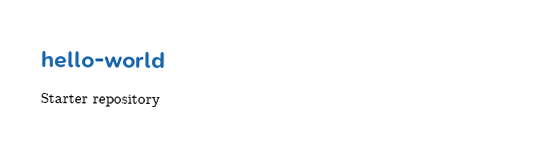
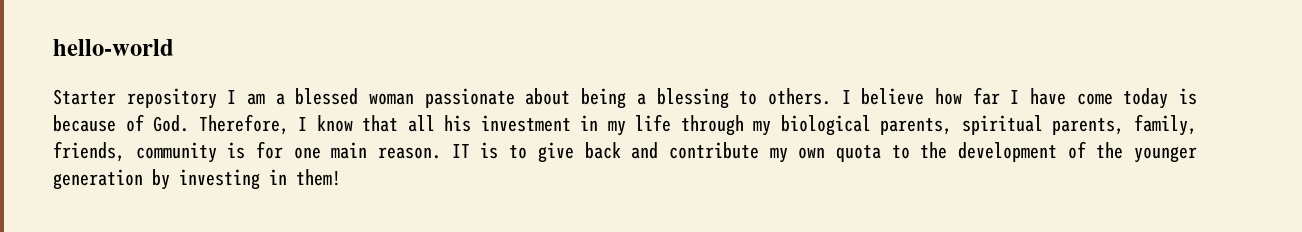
- Starter repository
+ Starter repository I am a blessed woman passionate about being a blessing to others. I believe how far I have come today is because of God. Therefore, I know that all his investment in my life through my biological parents, spiritual parents, family, friends, community is for one main reason. IT is to give back and contribute my own quota to the development of the younger generation by investing in them!

